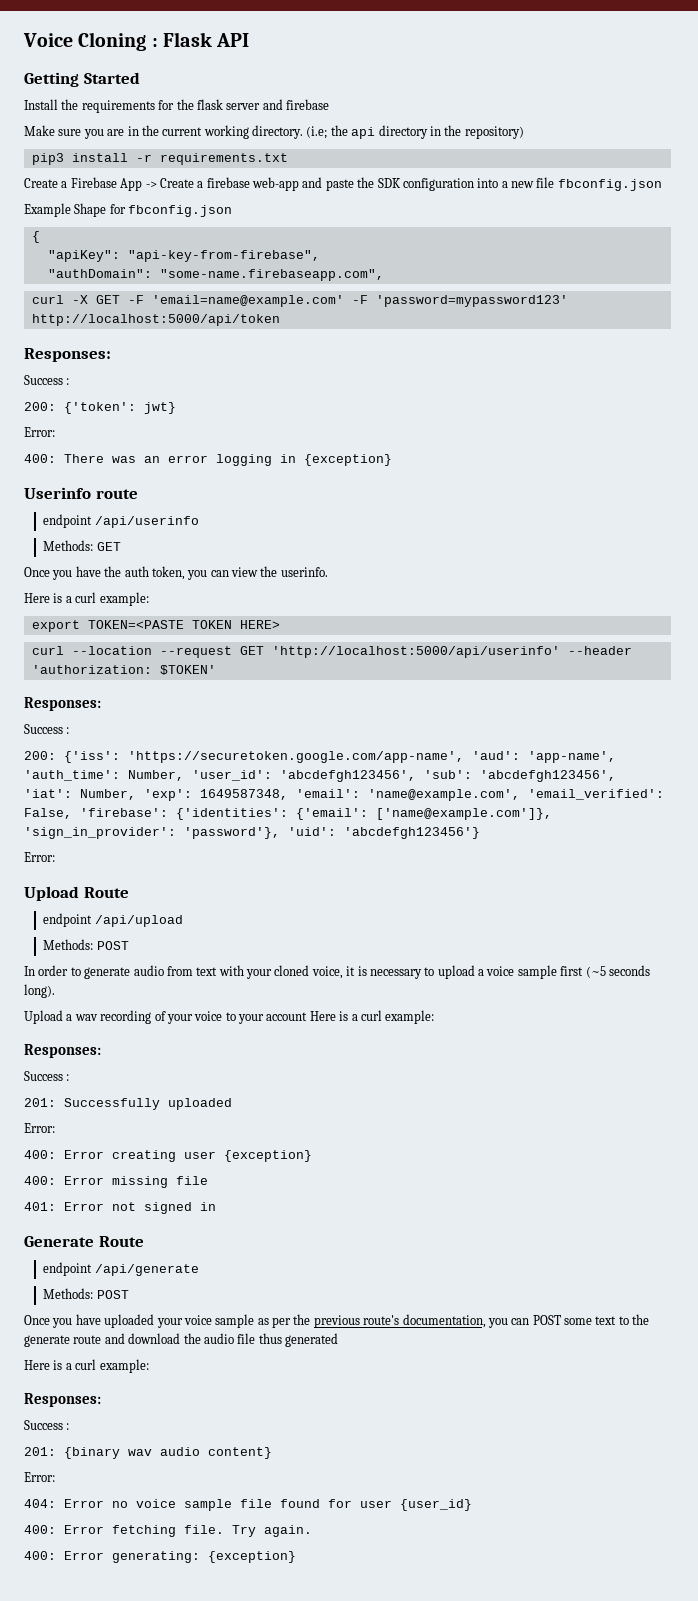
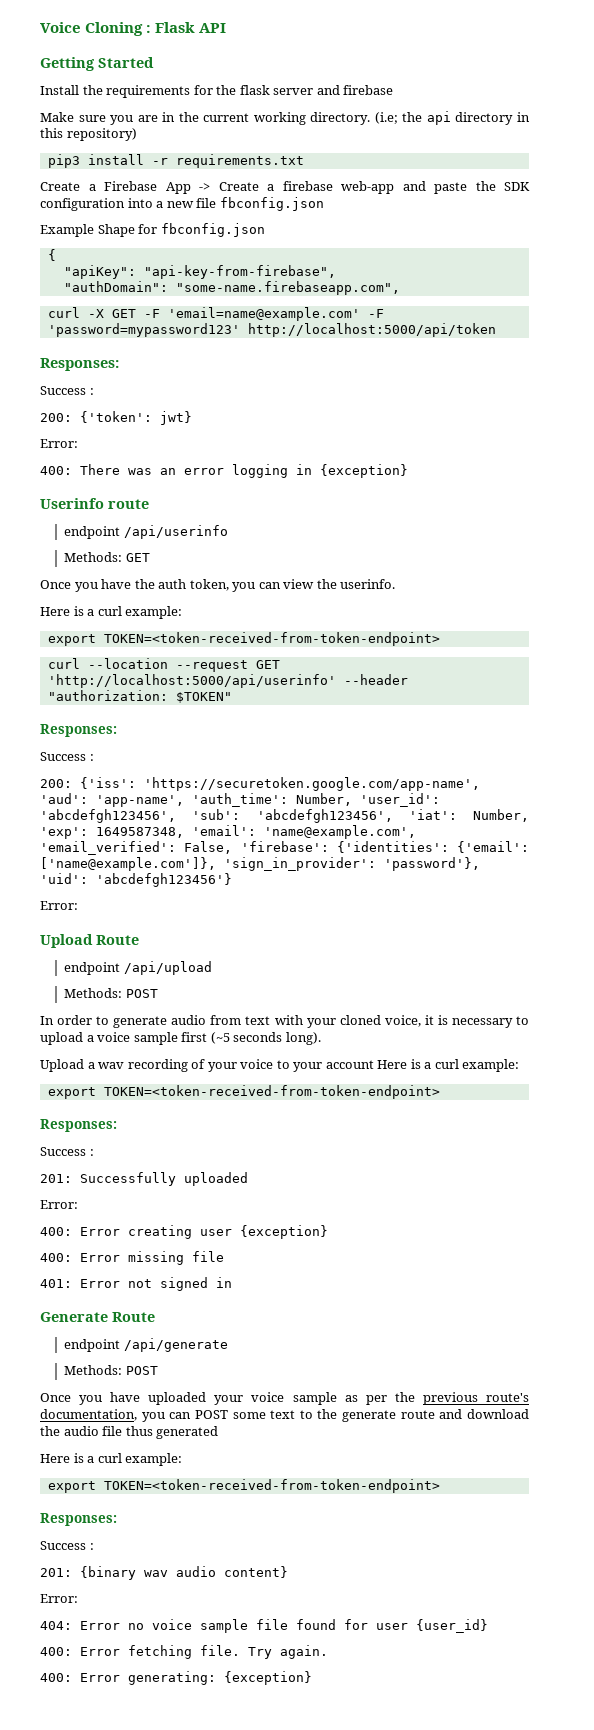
- (i.e; the api directory in the repository)
+ (i.e; the api directory in this repository)
  Once you have the auth token, you can view the userinfo.
  Here is a curl example:
- export TOKEN=<PASTE TOKEN HERE>
+ export TOKEN=<token-received-from-token-endpoint>
- curl --location --request GET 'http://localhost:5000/api/userinfo' --header 'authorization: $TOKEN'
+ curl --location --request GET 'http://localhost:5000/api/userinfo' --header "authorization: $TOKEN"
  Upload a wav recording of your voice to your account Here is a curl example:
+ export TOKEN=<token-received-from-token-endpoint>
  Once you have uploaded your voice sample as per the previous route's documentation, you can POST some text to the generate route and download the audio file thus generated
  Here is a curl example:
+ export TOKEN=<token-received-from-token-endpoint>

